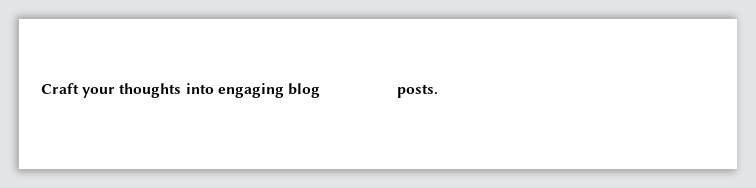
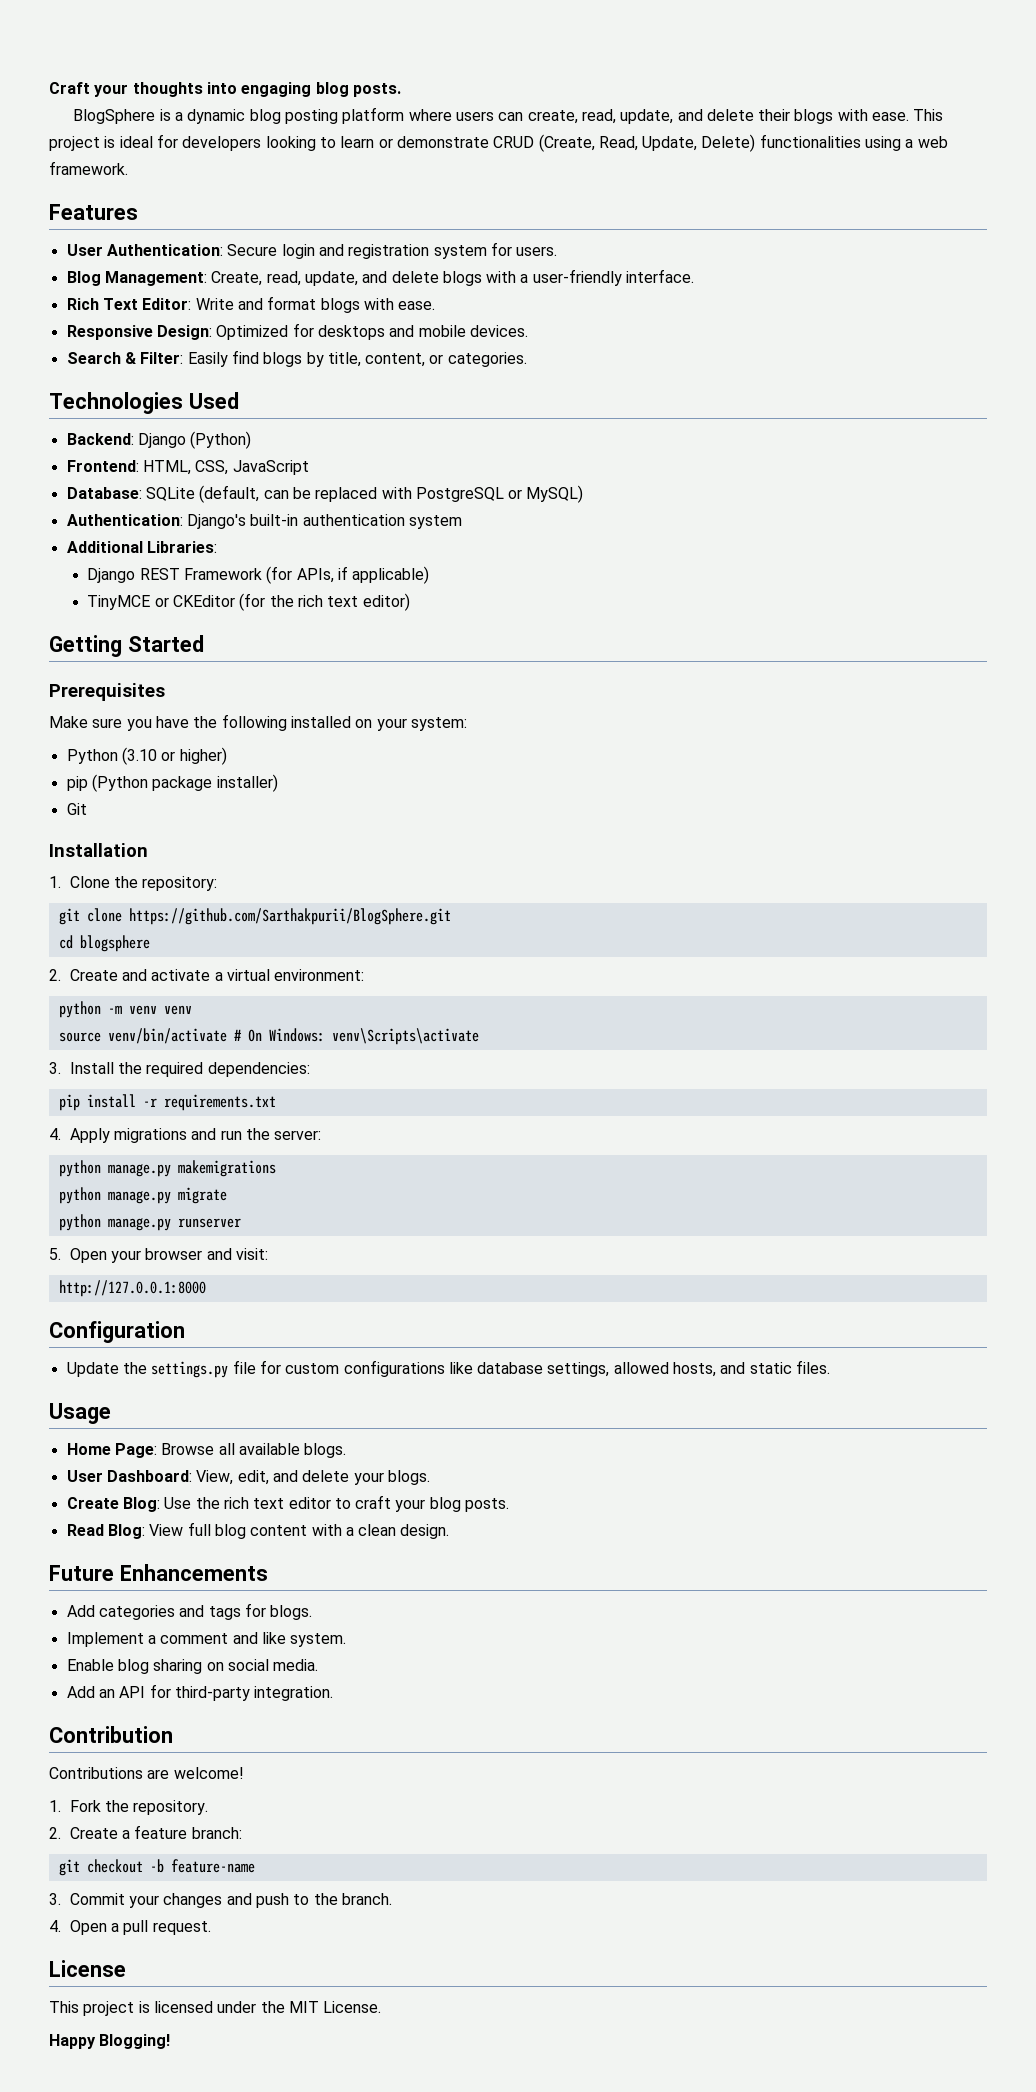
+ BlogSphere is a dynamic blog posting platform where users can create, read, update, and delete their blogs with ease. This project is ideal for developers looking to learn or demonstrate CRUD (Create, Read, Update, Delete) functionalities using a web framework.
+ Features
+ User Authentication: Secure login and registration system for users.
+ Blog Management: Create, read, update, and delete blogs with a user-friendly interface.
+ Rich Text Editor: Write and format blogs with ease.
+ Responsive Design: Optimized for desktops and mobile devices.
+ Search & Filter: Easily find blogs by title, content, or categories.
+ Technologies Used
+ Backend: Django (Python)
+ Frontend: HTML, CSS, JavaScript
+ Database: SQLite (default, can be replaced with PostgreSQL or MySQL)
+ Authentication: Django's built-in authentication system
+ Additional Libraries:
+ Django REST Framework (for APIs, if applicable)
+ TinyMCE or CKEditor (for the rich text editor)
+ Getting Started
+ Prerequisites
+ Make sure you have the following installed on your system:
+ Python (3.10 or higher)
+ pip (Python package installer)
+ Git
+ Installation
+ 1. Clone the repository:
+ git clone https://github.com/Sarthakpurii/BlogSphere.git
+ cd blogsphere
+ 2. Create and activate a virtual environment:
+ python -m venv venv
+ source venv/bin/activate # On Windows: venv\Scripts\activate
+ 3. Install the required dependencies:
+ pip install -r requirements.txt
+ 4. Apply migrations and run the server:
+ python manage.py makemigrations
+ python manage.py migrate
+ python manage.py runserver
+ 5. Open your browser and visit:
+ http://127.0.0.1:8000
+ Configuration
+ Update the settings.py file for custom configurations like database settings, allowed hosts, and static files.
+ Usage
+ Home Page: Browse all available blogs.
+ User Dashboard: View, edit, and delete your blogs.
+ Create Blog: Use the rich text editor to craft your blog posts.
+ Read Blog: View full blog content with a clean design.
+ Future Enhancements
+ Add categories and tags for blogs.
+ Implement a comment and like system.
+ Enable blog sharing on social media.
+ Add an API for third-party integration.
+ Contribution
+ Contributions are welcome!
+ 1. Fork the repository.
+ 2. Create a feature branch:
+ git checkout -b feature-name
+ 3. Commit your changes and push to the branch.
+ 4. Open a pull request.
+ License
+ This project is licensed under the MIT License.
+ Happy Blogging!

